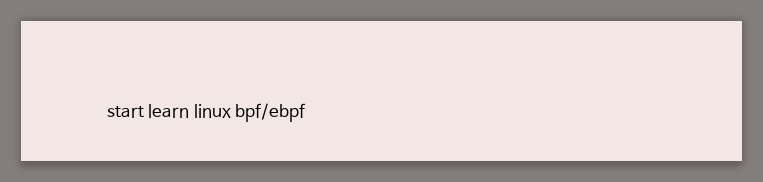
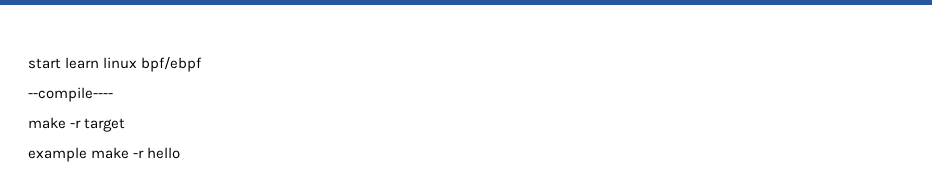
+ --compile----
+ make -r target
+ example make -r hello

